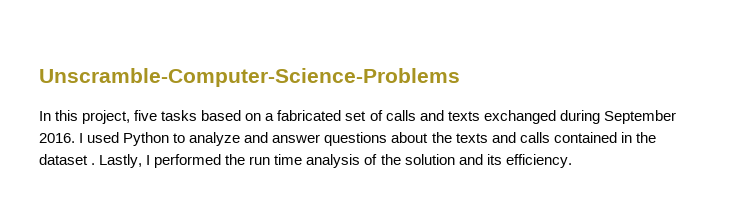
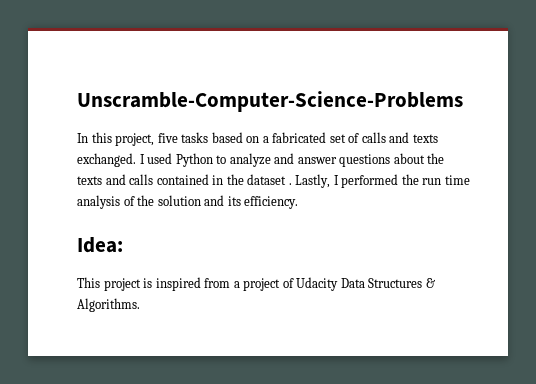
- In this project, five tasks based on a fabricated set of calls and texts exchanged during September 2016.
+ In this project, five tasks based on a fabricated set of calls and texts exchanged.
+ Idea:
+ This project is inspired from a project of Udacity Data Structures & Algorithms.

